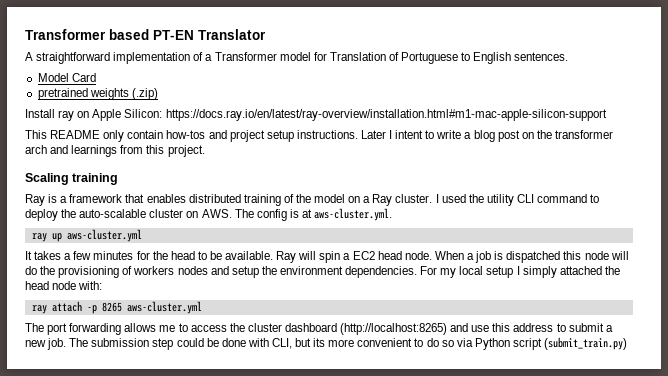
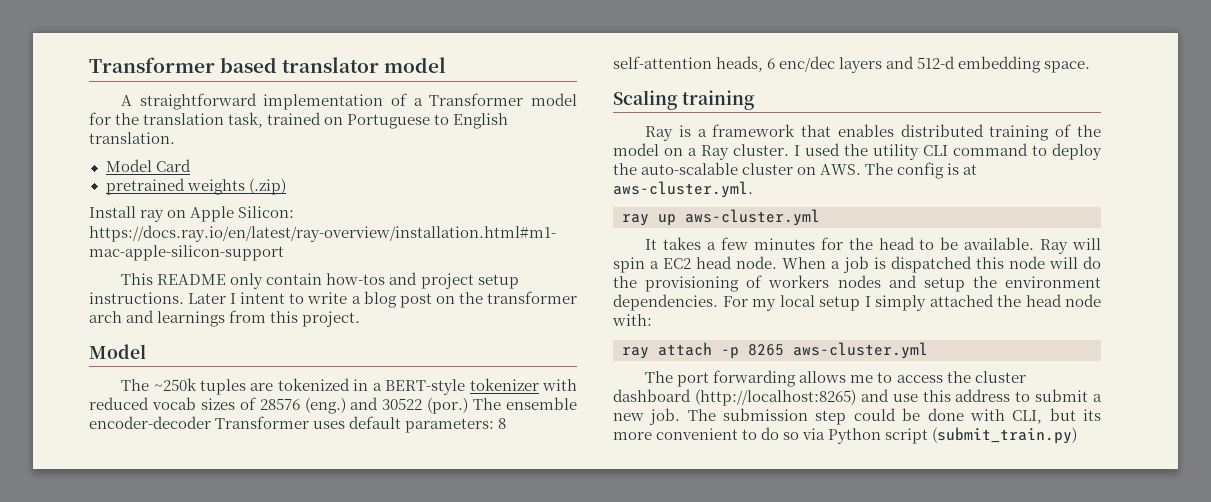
- Transformer based PT-EN Translator
+ Transformer based translator model
- A straightforward implementation of a Transformer model for Translation of Portuguese to English sentences.
+ A straightforward implementation of a Transformer model for the translation task, trained on Portuguese to English translation.
  Later I intent to write a blog post on the transformer arch and learnings from this project.
+ Model
+ The ~250k tuples are tokenized in a BERT-style tokenizer with reduced vocab sizes of 28576 (eng.) and 30522 (por.) The ensemble encoder-decoder Transformer uses default parameters: 8 self-attention heads, 6 enc/dec layers and 512-d embedding space.

